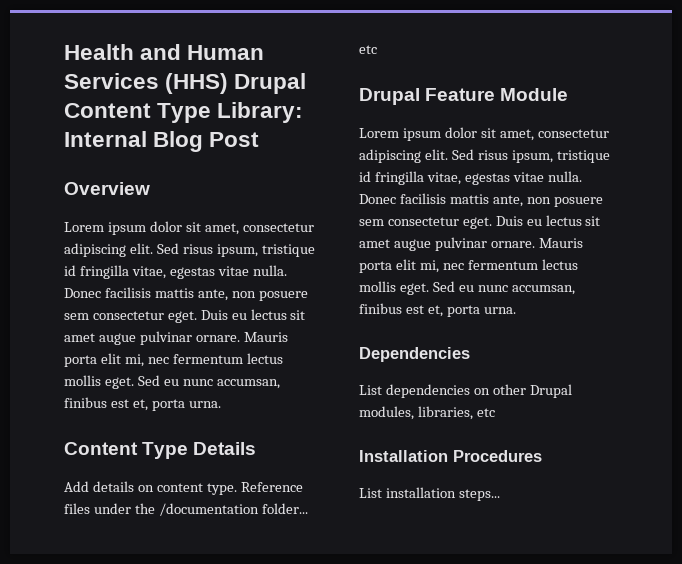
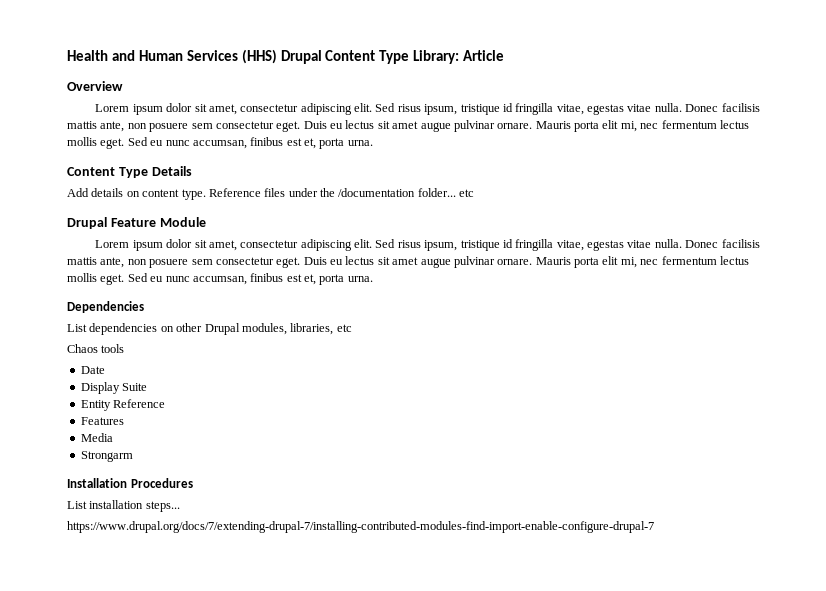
- Health and Human Services (HHS) Drupal Content Type Library: Internal Blog Post
+ Health and Human Services (HHS) Drupal Content Type Library: Article
+ Chaos tools
+ Date
+ Display Suite
+ Entity Reference
+ Features
+ Media
+ Strongarm
+ https://www.drupal.org/docs/7/extending-drupal-7/installing-contributed-modules-find-import-enable-configure-drupal-7

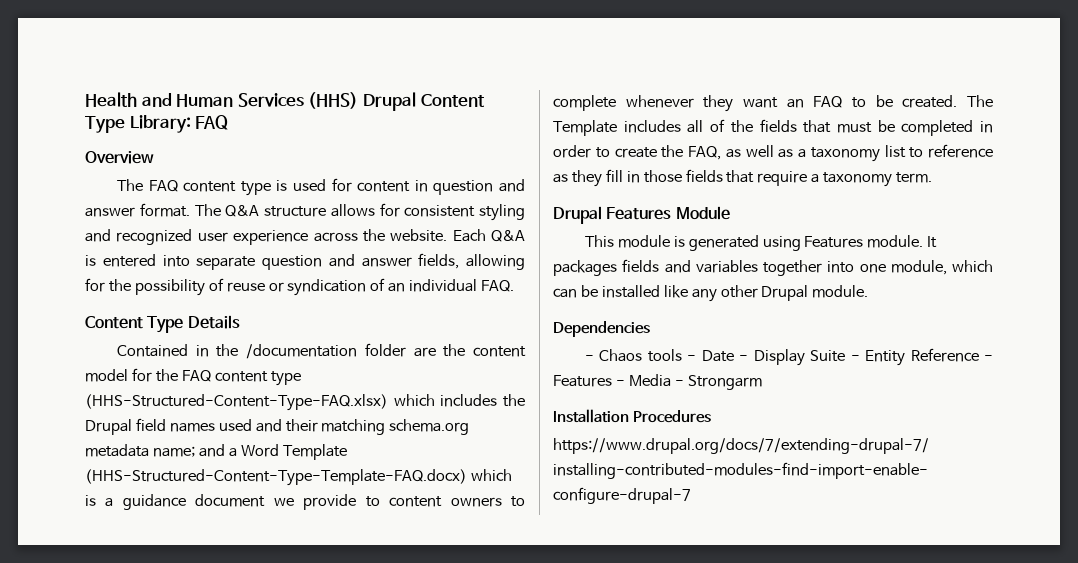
- Health and Human Services (HHS) Drupal Content Type Library: Article
+ Health and Human Services (HHS) Drupal Content Type Library: FAQ
  Overview
- Lorem ipsum dolor sit amet, consectetur adipiscing elit. Sed risus ipsum, tristique id fringilla vitae, egestas vitae nulla. Donec facilisis mattis ante, non posuere sem consectetur eget. Duis eu lectus sit amet augue pulvinar ornare. Mauris porta elit mi, nec fermentum lectus mollis eget. Sed eu nunc accumsan, finibus est et, porta urna.
+ The FAQ content type is used for content in question and answer format. The Q&A structure allows for consistent styling and recognized user experience across the website. Each Q&A is entered into separate question and answer fields, allowing for the possibility of reuse or syndication of an individual FAQ.
  Content Type Details
- Add details on content type. Reference files under the /documentation folder... etc
- Drupal Feature Module
- Lorem ipsum dolor sit amet, consectetur adipiscing elit. Sed risus ipsum, tristique id fringilla vitae, egestas vitae nulla. Donec facilisis mattis ante, non posuere sem consectetur eget. Duis eu lectus sit amet augue pulvinar ornare. Mauris porta elit mi, nec fermentum lectus mollis eget. Sed eu nunc accumsan, finibus est et, porta urna.
+ Contained in the /documentation folder are the content model for the FAQ content type (HHS-Structured-Content-Type-FAQ.xlsx) which includes the Drupal field names used and their matching schema.org metadata name; and a Word Template (HHS-Structured-Content-Type-Template-FAQ.docx) which is a guidance document we provide to content owners to complete whenever they want an FAQ to be created. The Template includes all of the fields that must be completed in order to create the FAQ, as well as a taxonomy list to reference as they fill in those fields that require a taxonomy term.
+ Drupal Features Module
+ This module is generated using Features module. It packages fields and variables together into one module, which can be installed like any other Drupal module.
  Dependencies
- List dependencies on other Drupal modules, libraries, etc
- Chaos tools
- Date
- Display Suite
- Entity Reference
- Features
- Media
- Strongarm
+ - Chaos tools - Date - Display Suite - Entity Reference - Features - Media - Strongarm
- List installation steps...

